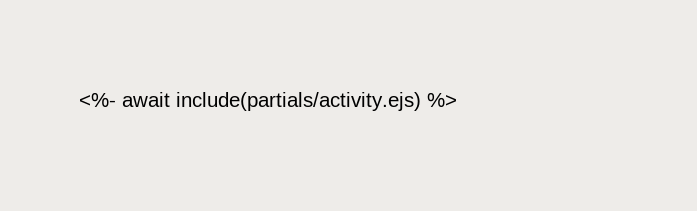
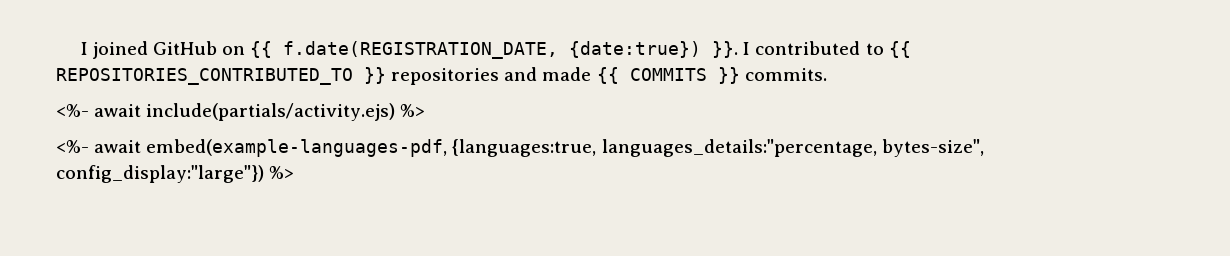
+ I joined GitHub on {{ f.date(REGISTRATION_DATE, {date:true}) }}. I contributed to {{ REPOSITORIES_CONTRIBUTED_TO }} repositories and made {{ COMMITS }} commits.
  <%- await include(partials/activity.ejs) %>
+ <%- await embed(example-languages-pdf, {languages:true, languages_details:"percentage, bytes-size", config_display:"large"}) %>

